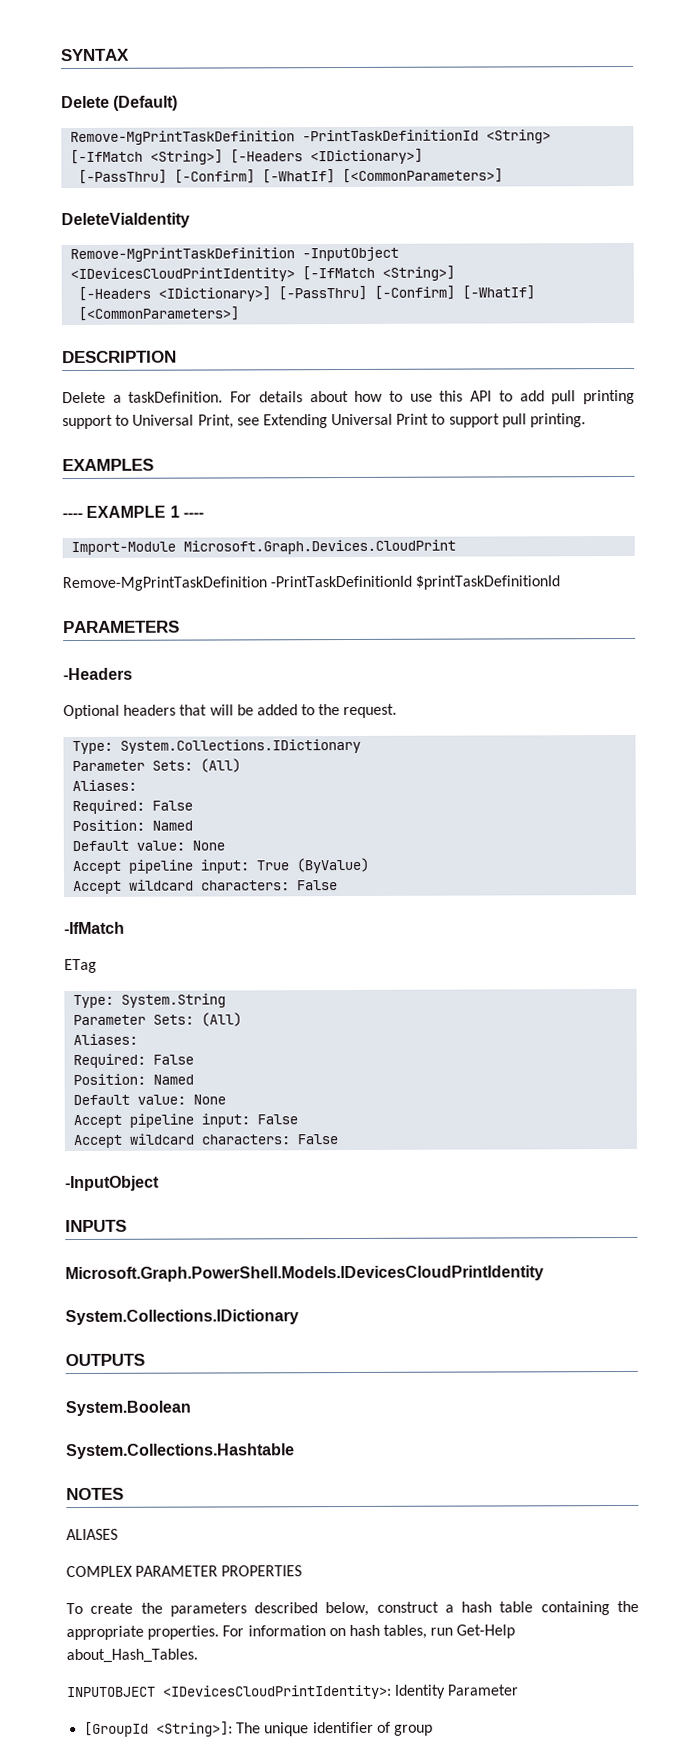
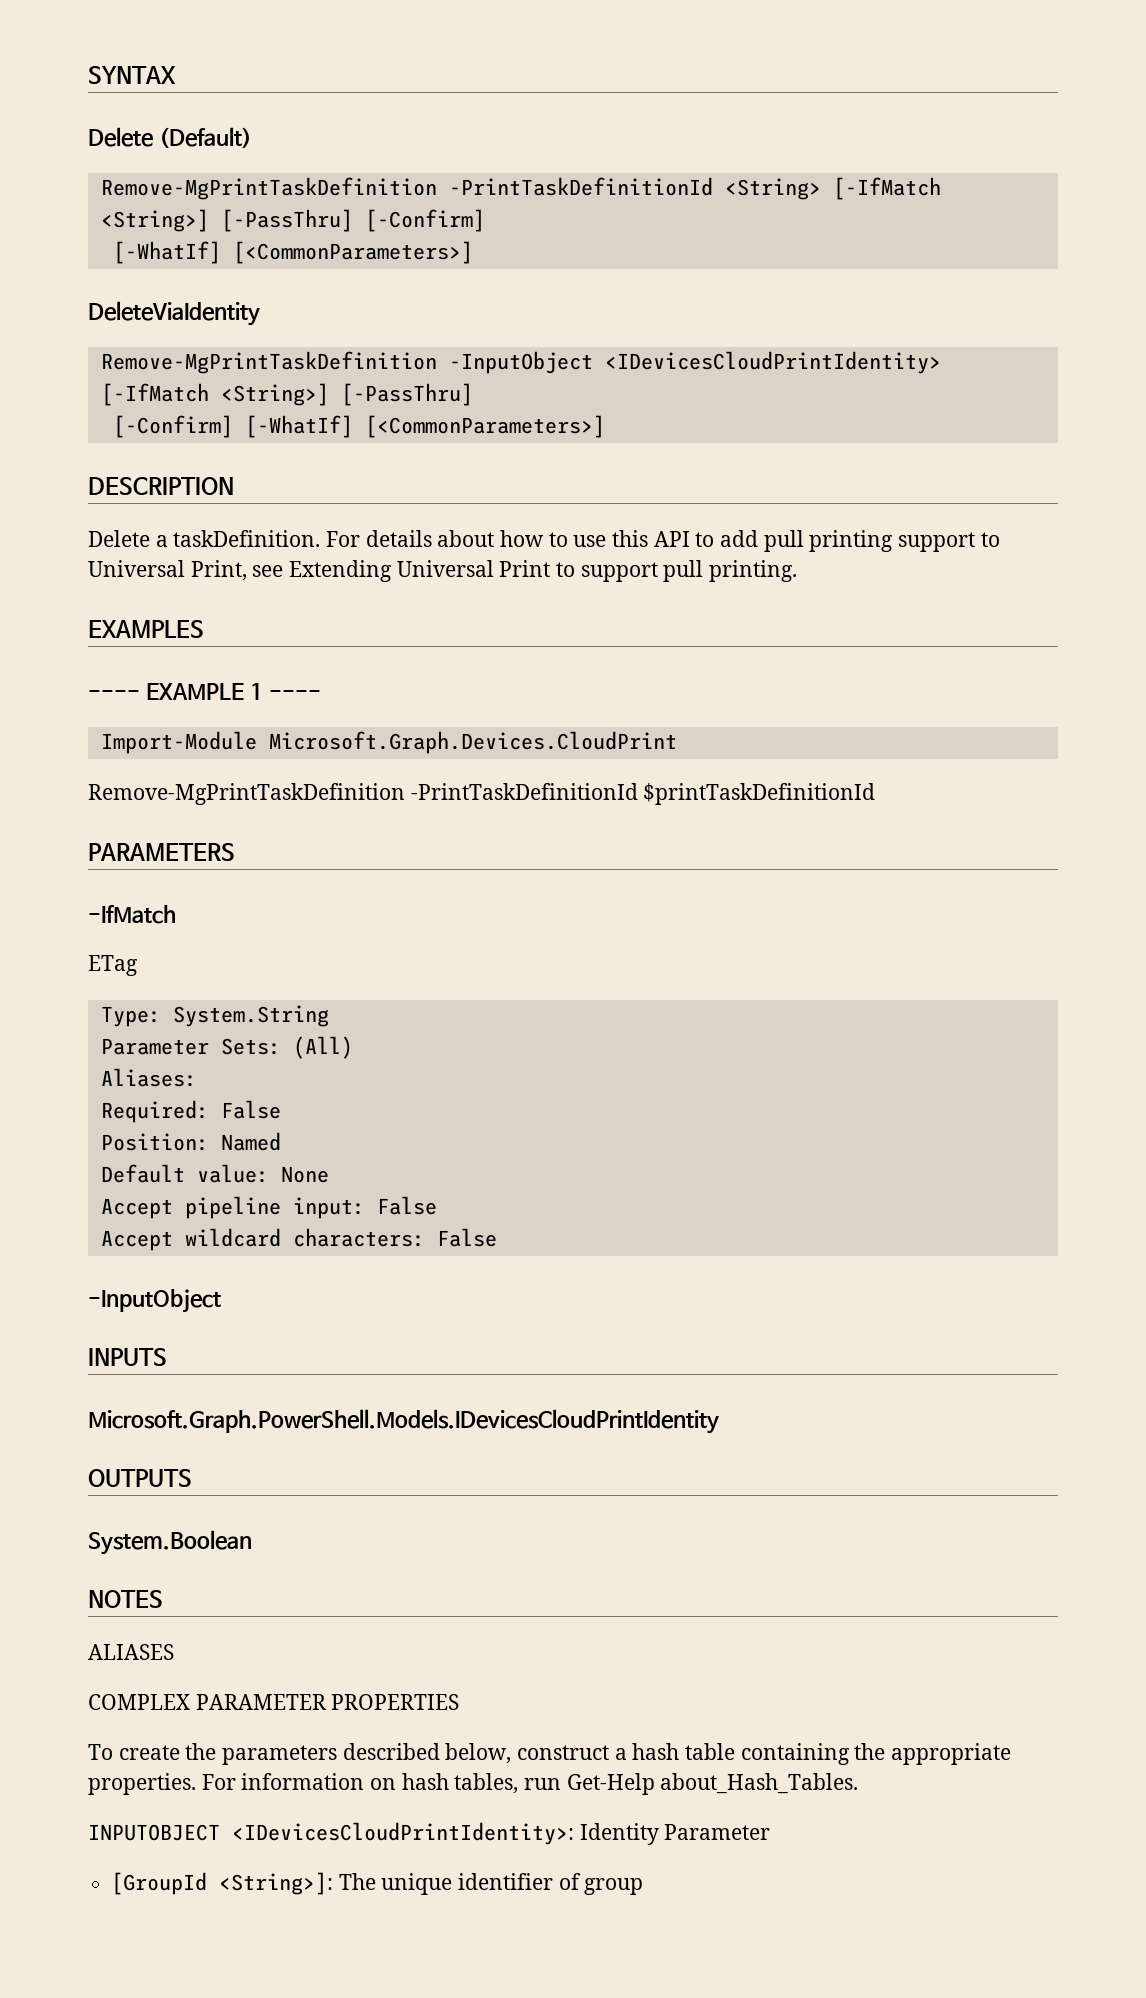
- Remove-MgPrintTaskDefinition -PrintTaskDefinitionId <String> [-IfMatch <String>] [-Headers <IDictionary>]
- [-PassThru] [-Confirm] [-WhatIf] [<CommonParameters>]
+ Remove-MgPrintTaskDefinition -PrintTaskDefinitionId <String> [-IfMatch <String>] [-PassThru] [-Confirm]
+ [-WhatIf] [<CommonParameters>]
- Remove-MgPrintTaskDefinition -InputObject <IDevicesCloudPrintIdentity> [-IfMatch <String>]
- [-Headers <IDictionary>] [-PassThru] [-Confirm] [-WhatIf] [<CommonParameters>]
+ Remove-MgPrintTaskDefinition -InputObject <IDevicesCloudPrintIdentity> [-IfMatch <String>] [-PassThru]
+ [-Confirm] [-WhatIf] [<CommonParameters>]
- -Headers
- Optional headers that will be added to the request.
- Type: System.Collections.IDictionary
- Parameter Sets: (All)
- Aliases:
- Required: False
- Position: Named
- Default value: None
- Accept pipeline input: True (ByValue)
- Accept wildcard characters: False
  Microsoft.Graph.PowerShell.Models.IDevicesCloudPrintIdentity
- System.Collections.IDictionary
- System.Collections.Hashtable

